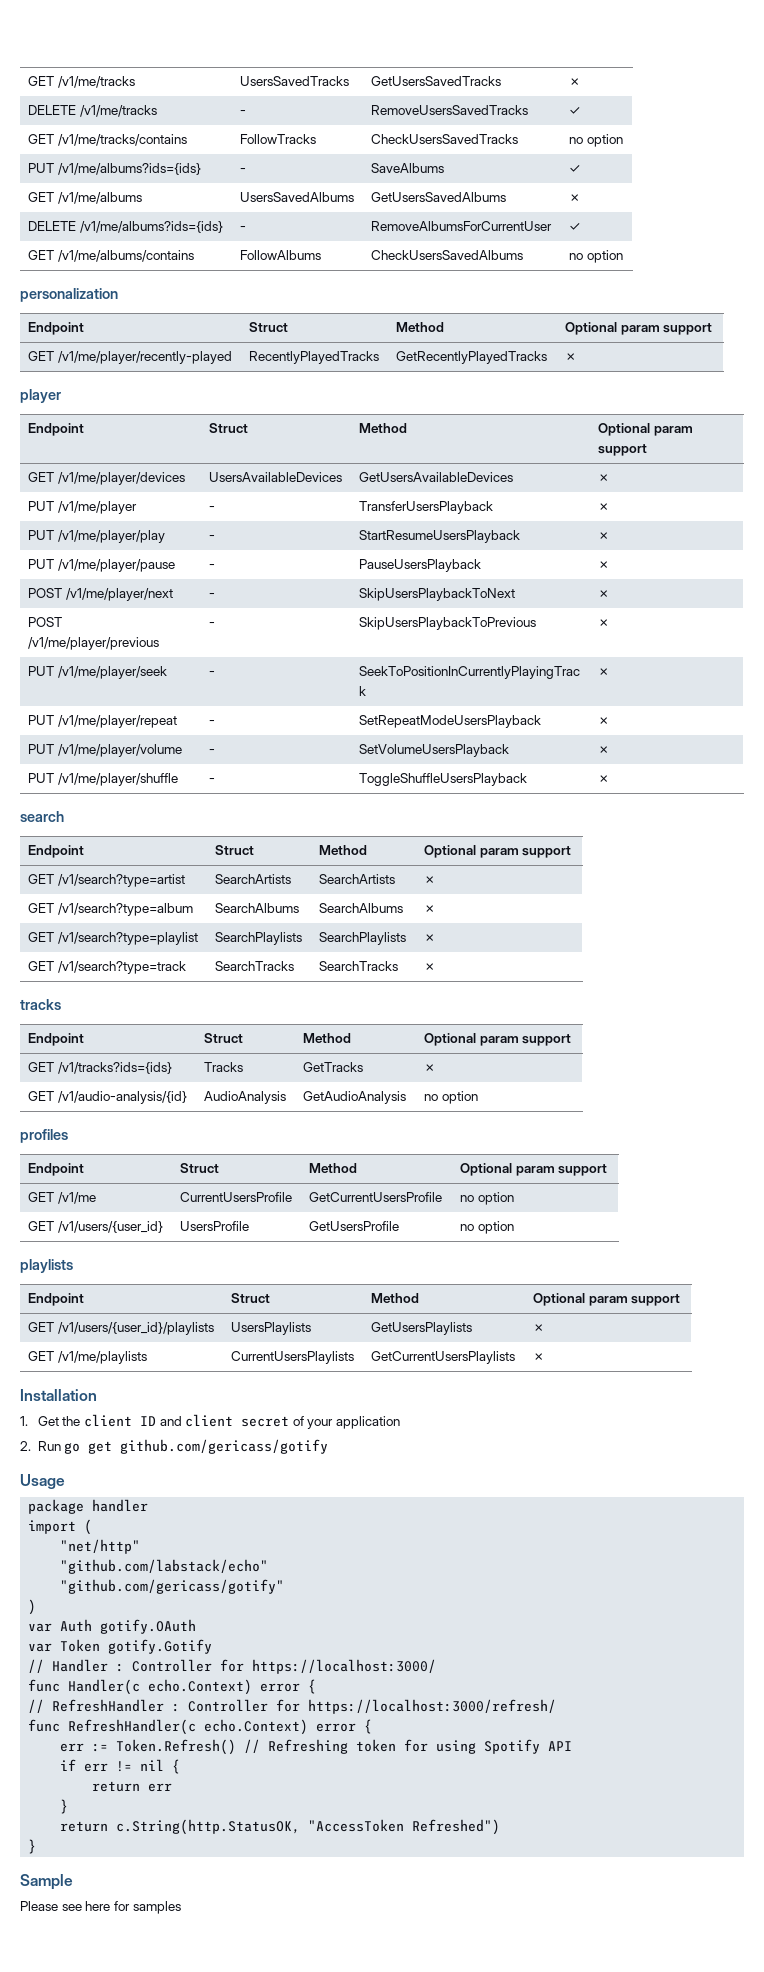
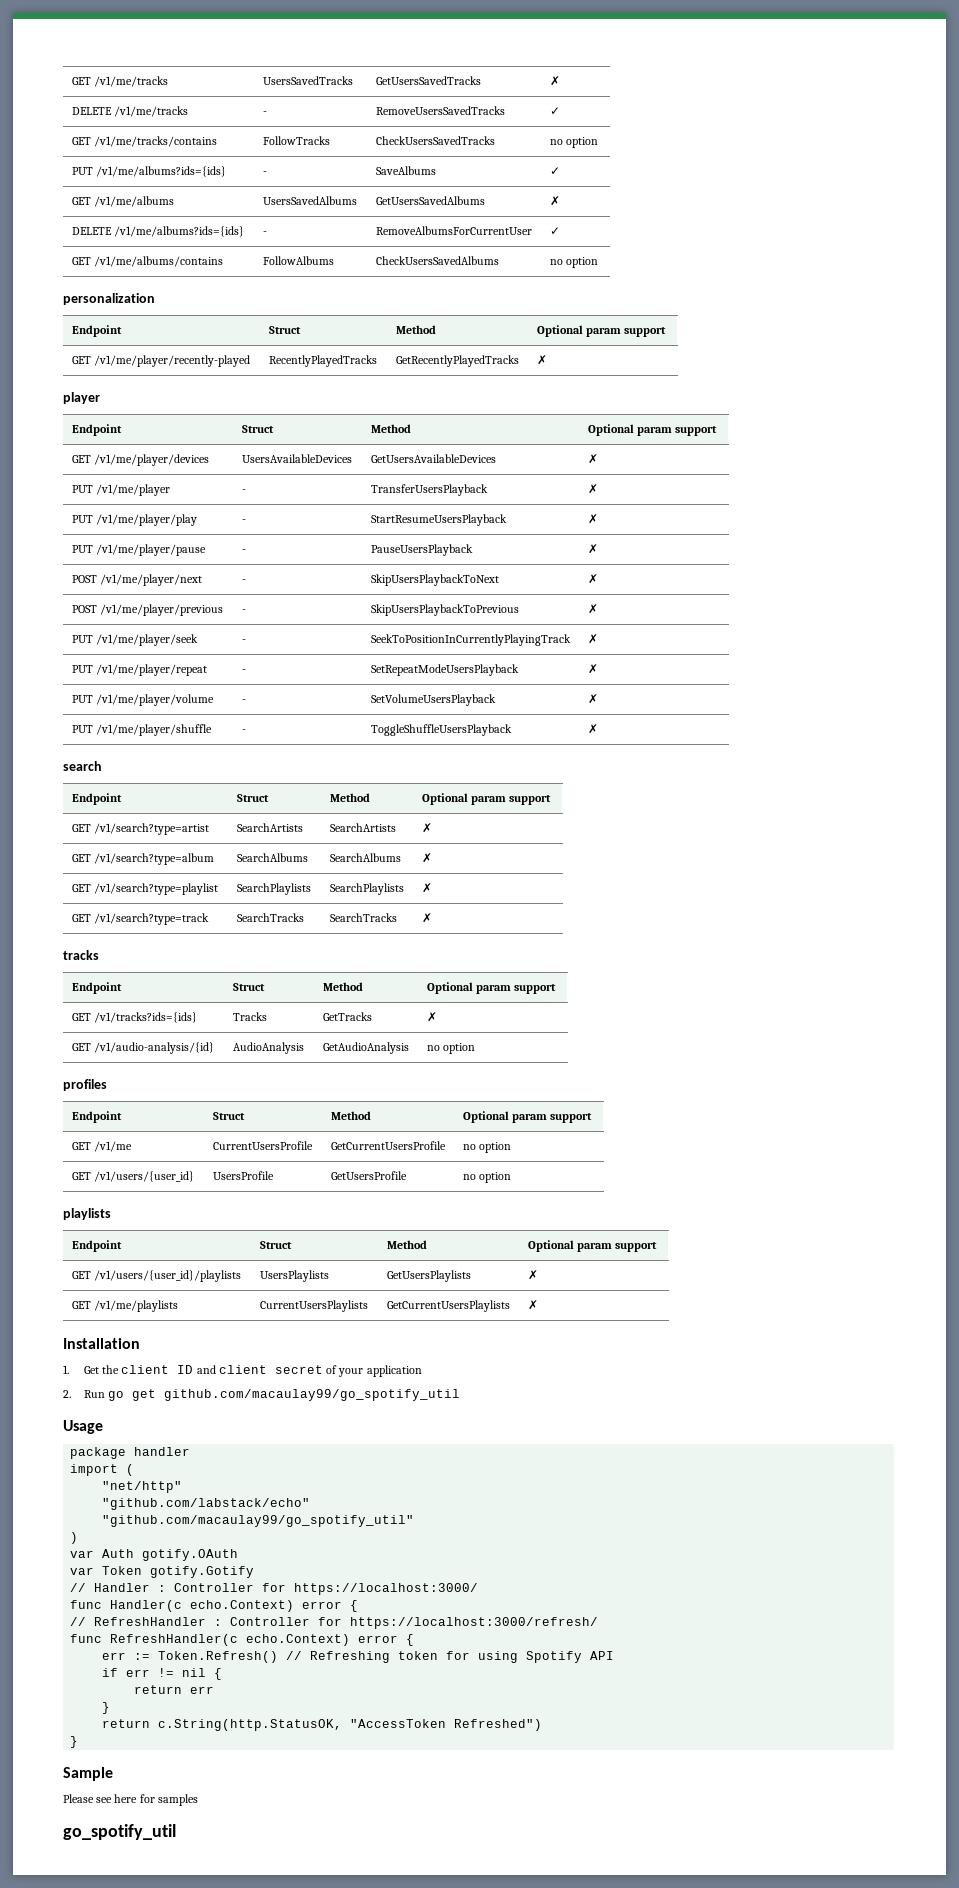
- 2. Run go get github.com/gericass/gotify
+ 2. Run go get github.com/macaulay99/go_spotify_util
- "github.com/gericass/gotify"
+ "github.com/macaulay99/go_spotify_util"
+ go_spotify_util

